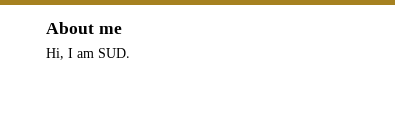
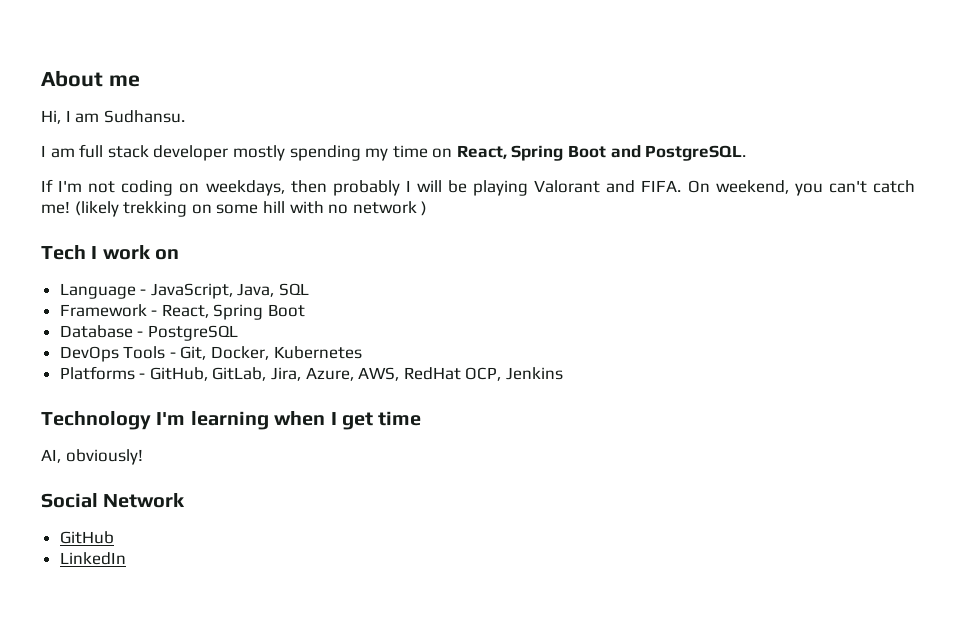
- Hi, I am SUD.
+ Hi, I am Sudhansu.
+ I am full stack developer mostly spending my time on React, Spring Boot and PostgreSQL.
+ If I'm not coding on weekdays, then probably I will be playing Valorant and FIFA. On weekend, you can't catch me! (likely trekking on some hill with no network )
+ Tech I work on
+ Language - JavaScript, Java, SQL
+ Framework - React, Spring Boot
+ Database - PostgreSQL
+ DevOps Tools - Git, Docker, Kubernetes
+ Platforms - GitHub, GitLab, Jira, Azure, AWS, RedHat OCP, Jenkins
+ Technology I'm learning when I get time
+ AI, obviously!
+ Social Network
+ GitHub
+ LinkedIn

